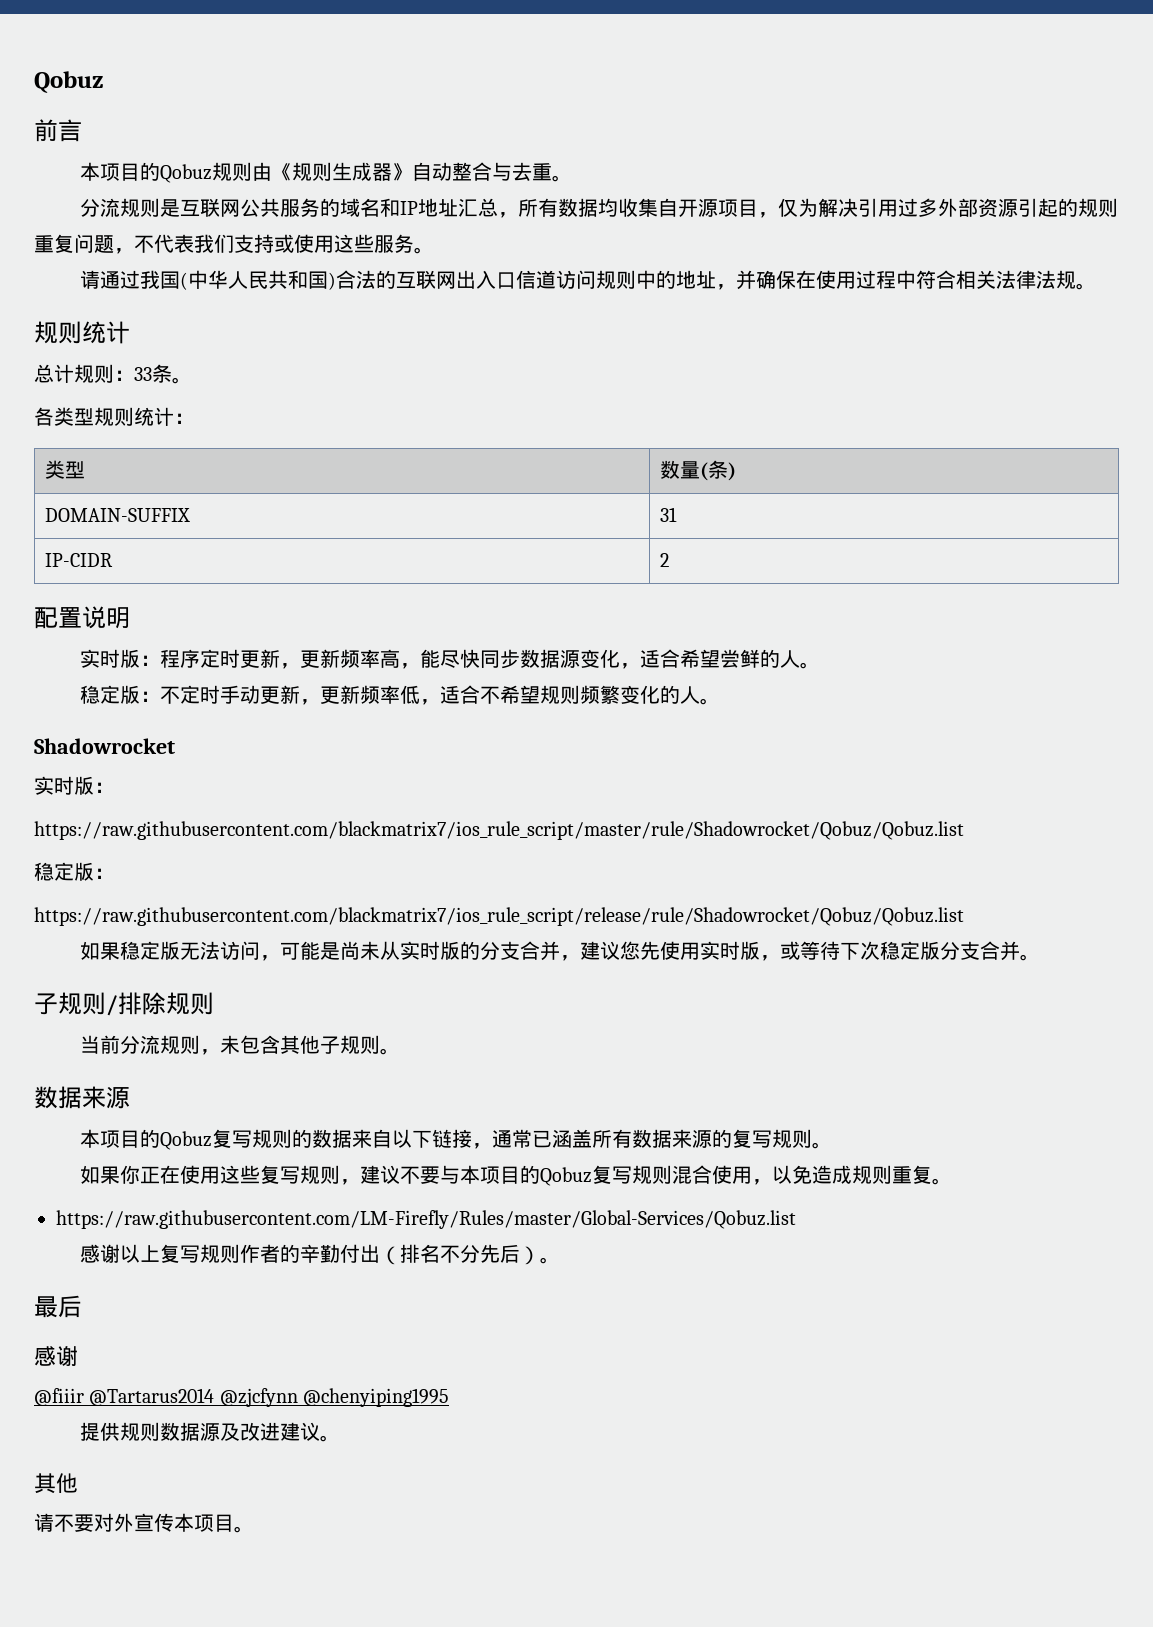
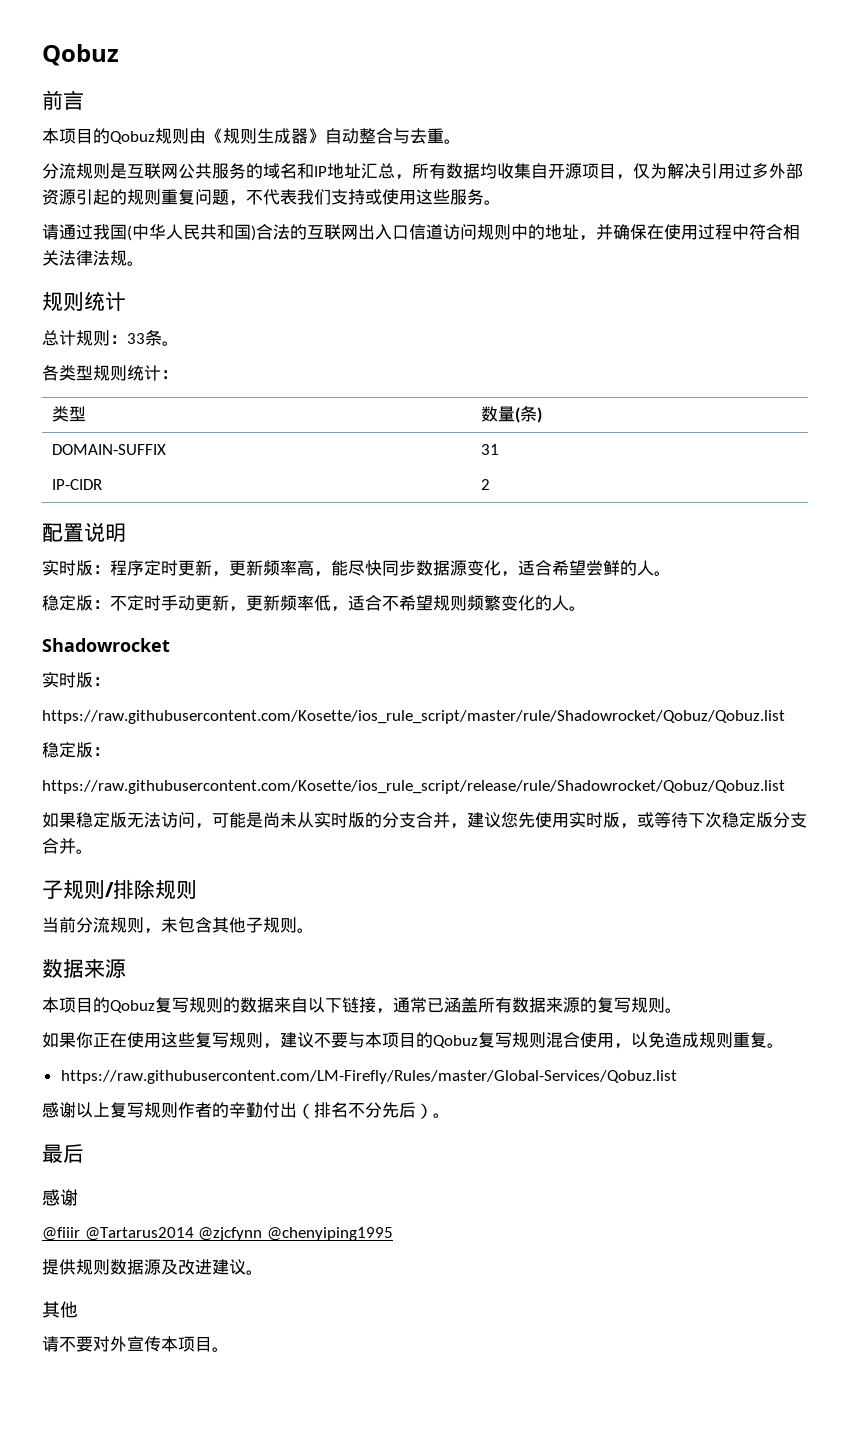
- https://raw.githubusercontent.com/blackmatrix7/ios_rule_script/master/rule/Shadowrocket/Qobuz/Qobuz.list
+ https://raw.githubusercontent.com/Kosette/ios_rule_script/master/rule/Shadowrocket/Qobuz/Qobuz.list
- https://raw.githubusercontent.com/blackmatrix7/ios_rule_script/release/rule/Shadowrocket/Qobuz/Qobuz.list
+ https://raw.githubusercontent.com/Kosette/ios_rule_script/release/rule/Shadowrocket/Qobuz/Qobuz.list

